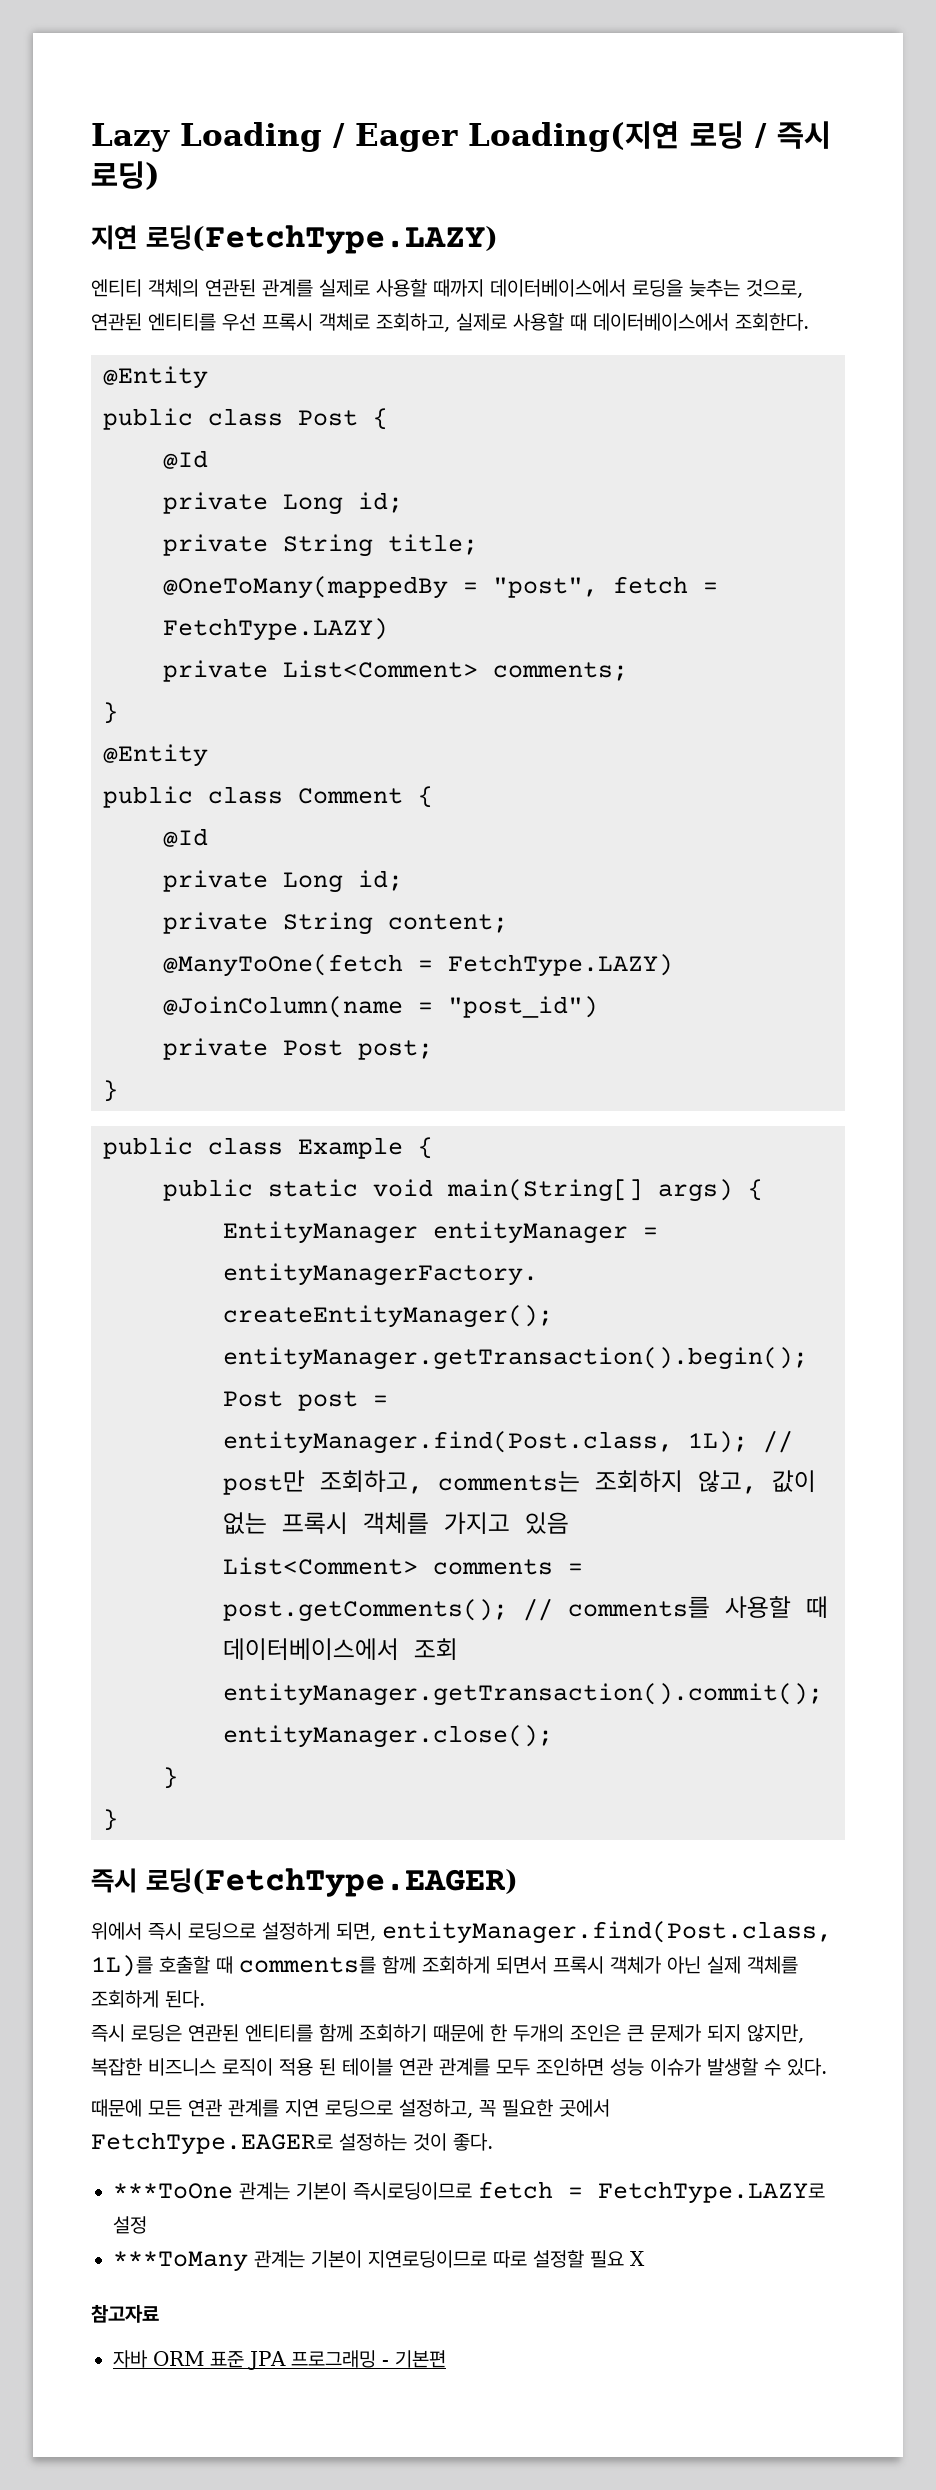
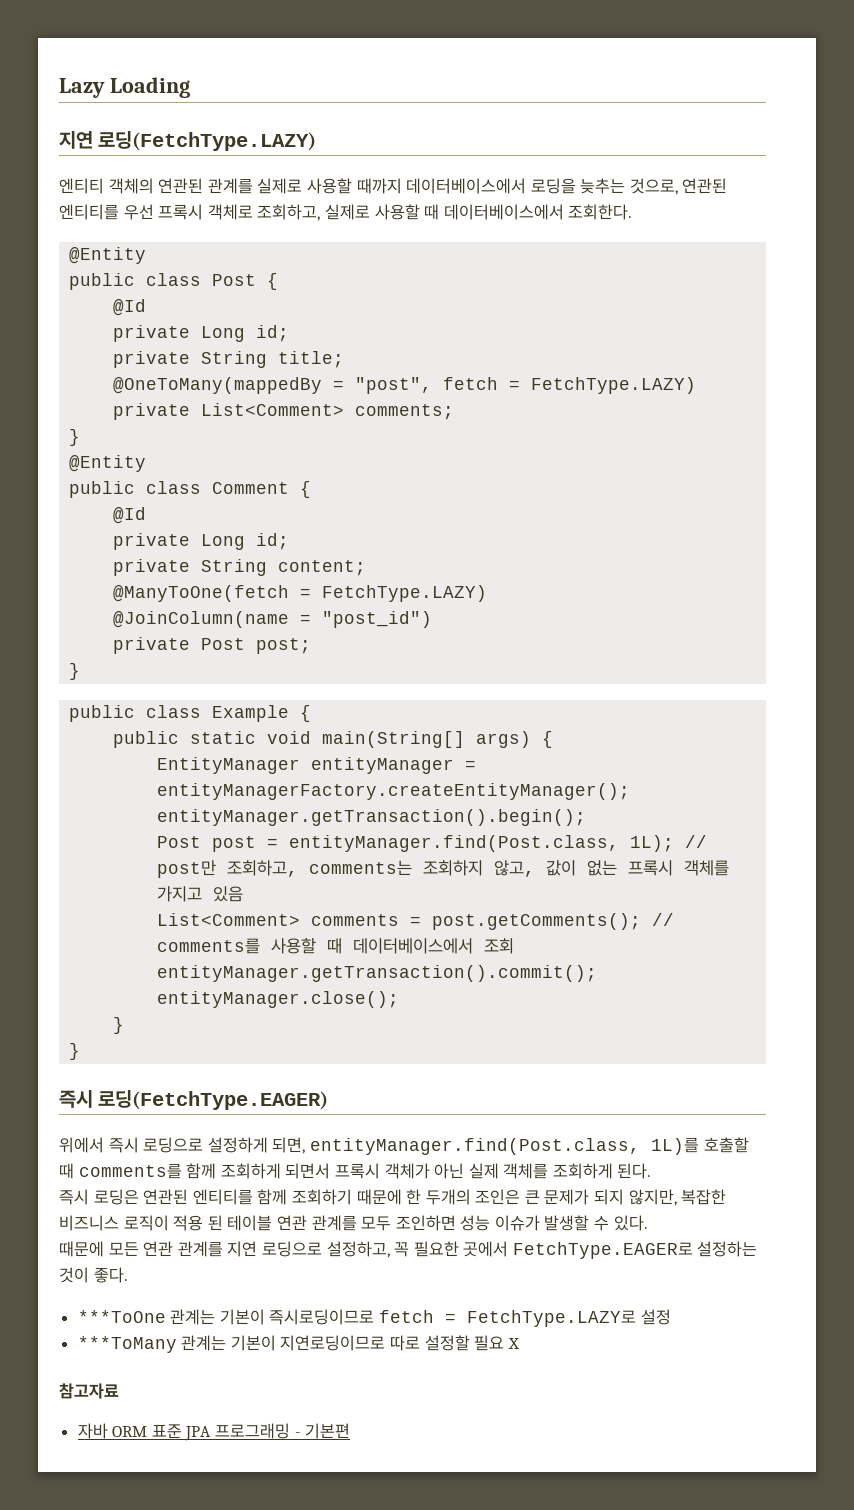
- Lazy Loading / Eager Loading(지연 로딩 / 즉시 로딩)
+ Lazy Loading

